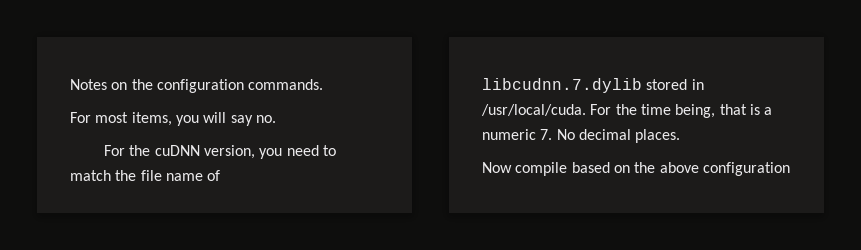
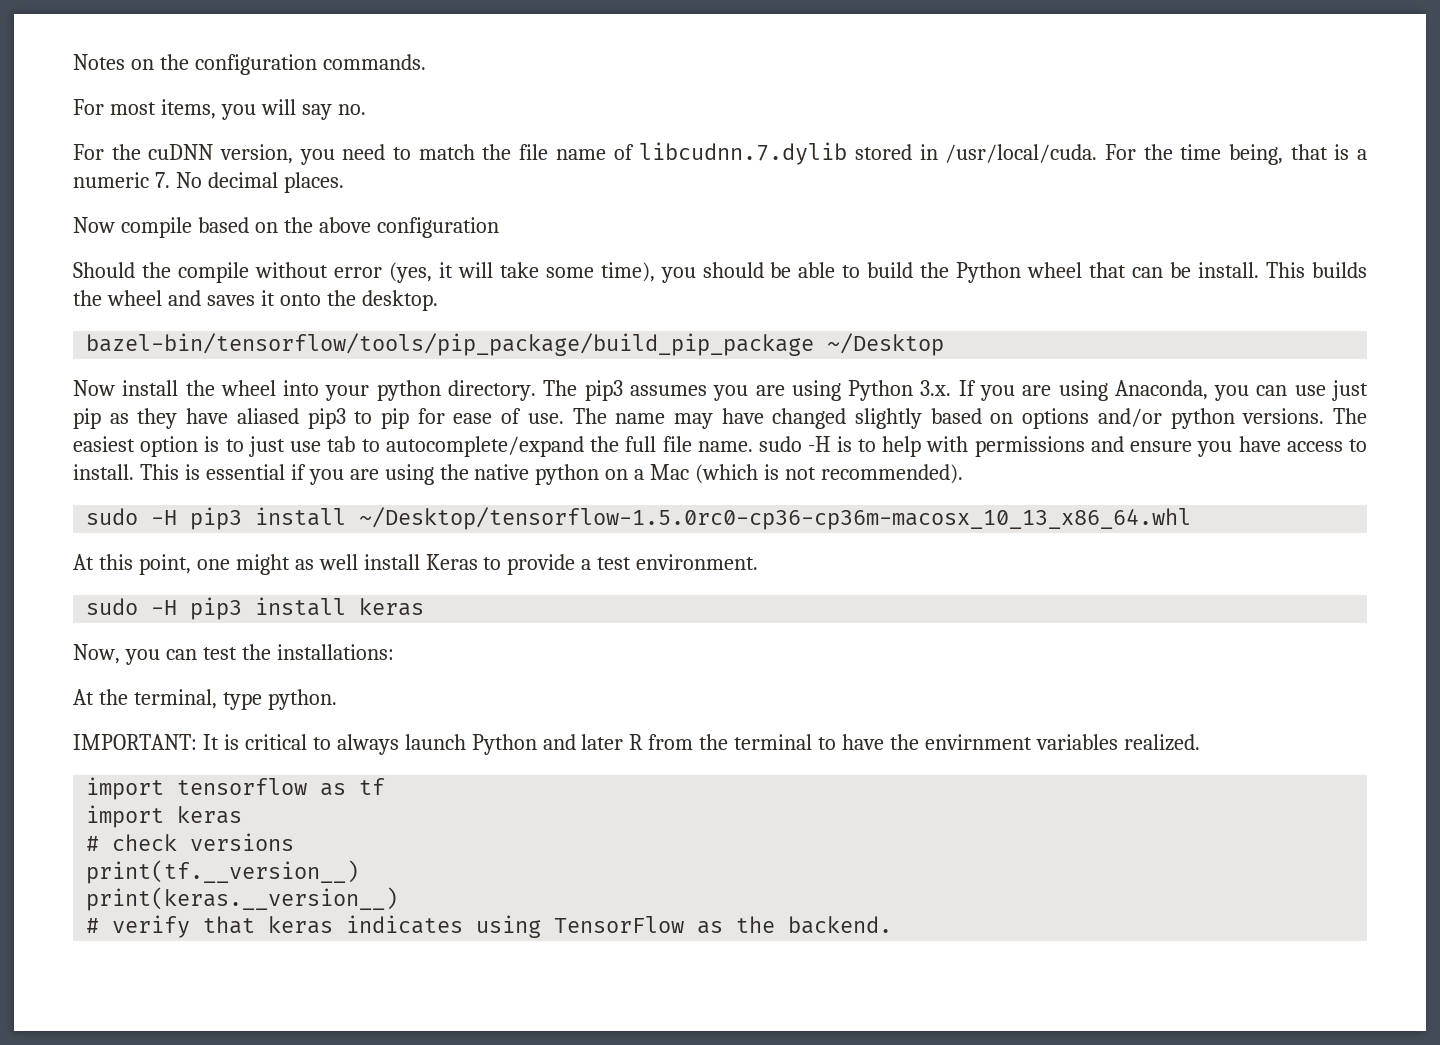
+ Should the compile without error (yes, it will take some time), you should be able to build the Python wheel that can be install. This builds the wheel and saves it onto the desktop.
+ bazel-bin/tensorflow/tools/pip_package/build_pip_package ~/Desktop
+ Now install the wheel into your python directory. The pip3 assumes you are using Python 3.x. If you are using Anaconda, you can use just pip as they have aliased pip3 to pip for ease of use. The name may have changed slightly based on options and/or python versions. The easiest option is to just use tab to autocomplete/expand the full file name. sudo -H is to help with permissions and ensure you have access to install. This is essential if you are using the native python on a Mac (which is not recommended).
+ sudo -H pip3 install ~/Desktop/tensorflow-1.5.0rc0-cp36-cp36m-macosx_10_13_x86_64.whl
+ At this point, one might as well install Keras to provide a test environment.
+ sudo -H pip3 install keras
+ Now, you can test the installations:
+ At the terminal, type python.
+ IMPORTANT: It is critical to always launch Python and later R from the terminal to have the envirnment variables realized.
+ import tensorflow as tf
+ import keras
+ # check versions
+ print(tf.__version__)
+ print(keras.__version__)
+ # verify that keras indicates using TensorFlow as the backend.

